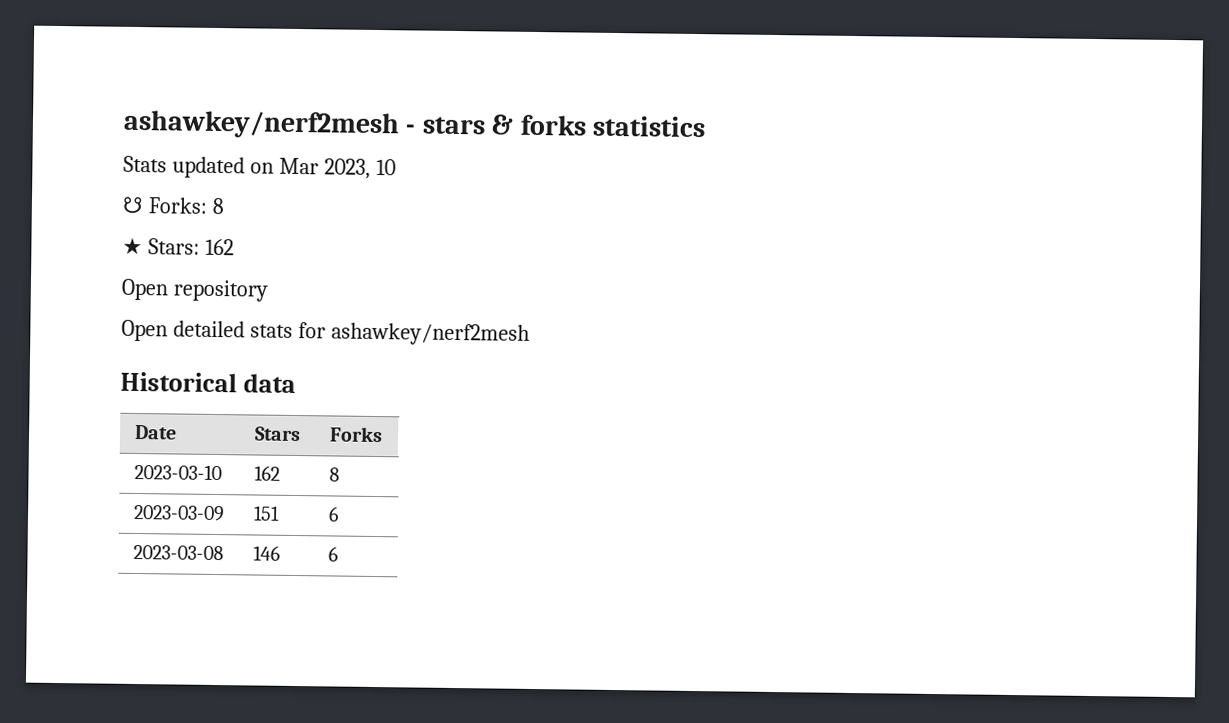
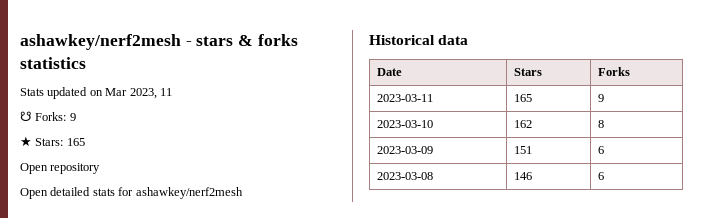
- Stats updated on Mar 2023, 10
+ Stats updated on Mar 2023, 11
- ☋ Forks: 8
+ ☋ Forks: 9
- ★ Stars: 162
+ ★ Stars: 165
+ 2023-03-11 | 165 | 9

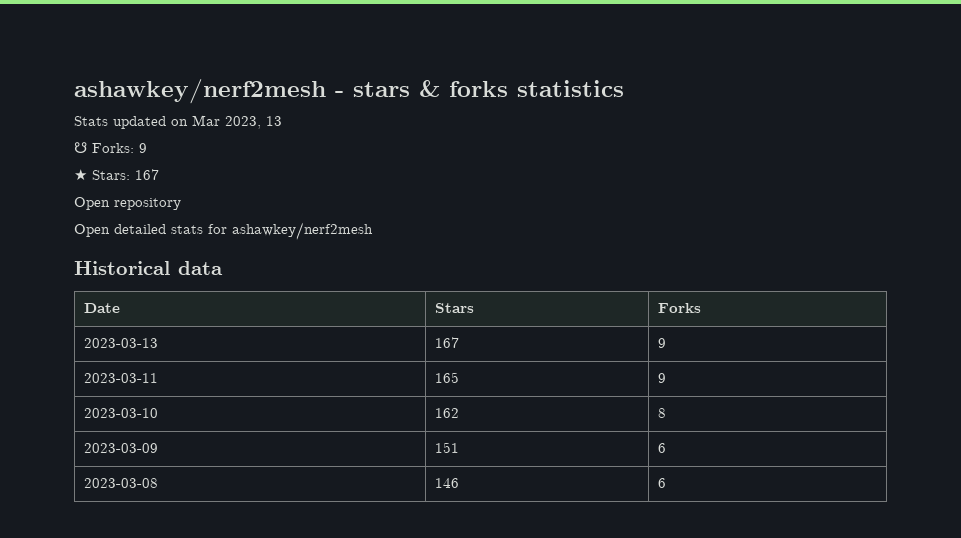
- Stats updated on Mar 2023, 11
+ Stats updated on Mar 2023, 13
- ★ Stars: 165
+ ★ Stars: 167
+ 2023-03-13 | 167 | 9

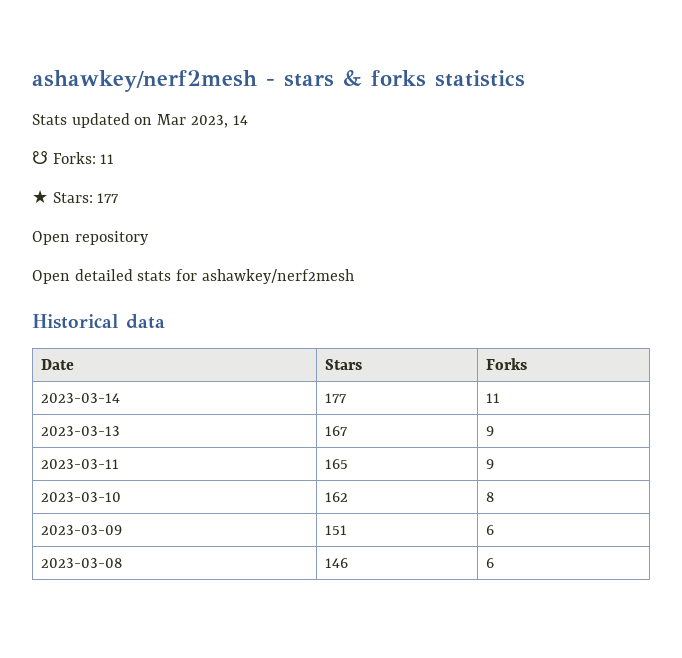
- Stats updated on Mar 2023, 13
+ Stats updated on Mar 2023, 14
- ☋ Forks: 9
+ ☋ Forks: 11
- ★ Stars: 167
+ ★ Stars: 177
+ 2023-03-14 | 177 | 11

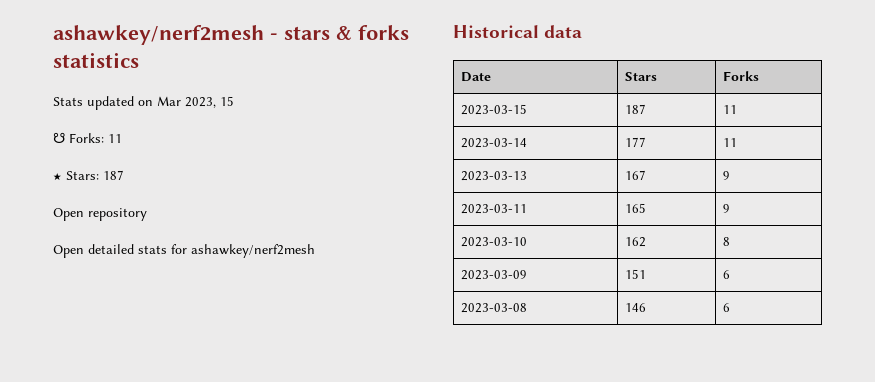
- Stats updated on Mar 2023, 14
+ Stats updated on Mar 2023, 15
- ★ Stars: 177
+ ★ Stars: 187
+ 2023-03-15 | 187 | 11

